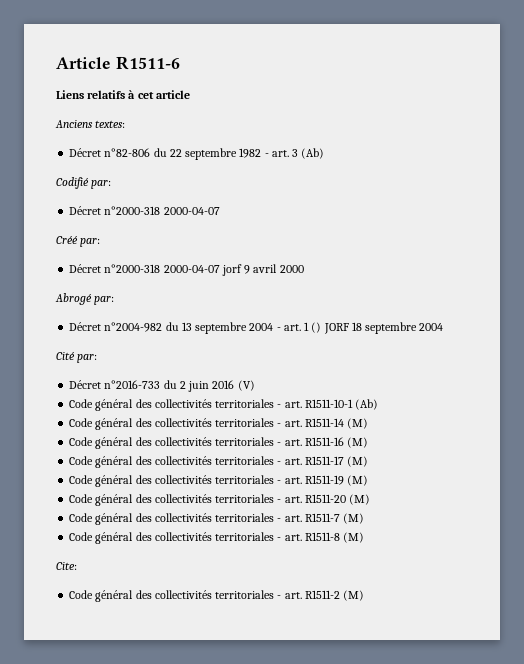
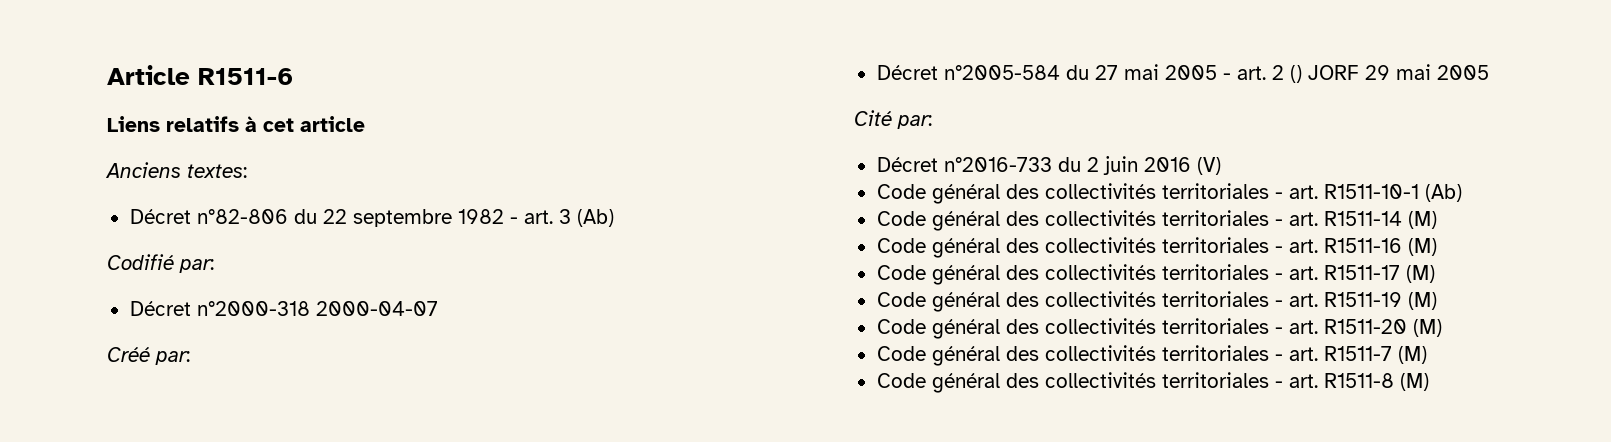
- Décret n°2000-318 2000-04-07 jorf 9 avril 2000
- Abrogé par:
- Décret n°2004-982 du 13 septembre 2004 - art. 1 () JORF 18 septembre 2004
+ Décret n°2005-584 du 27 mai 2005 - art. 2 () JORF 29 mai 2005
- Cite:
- Code général des collectivités territoriales - art. R1511-2 (M)

